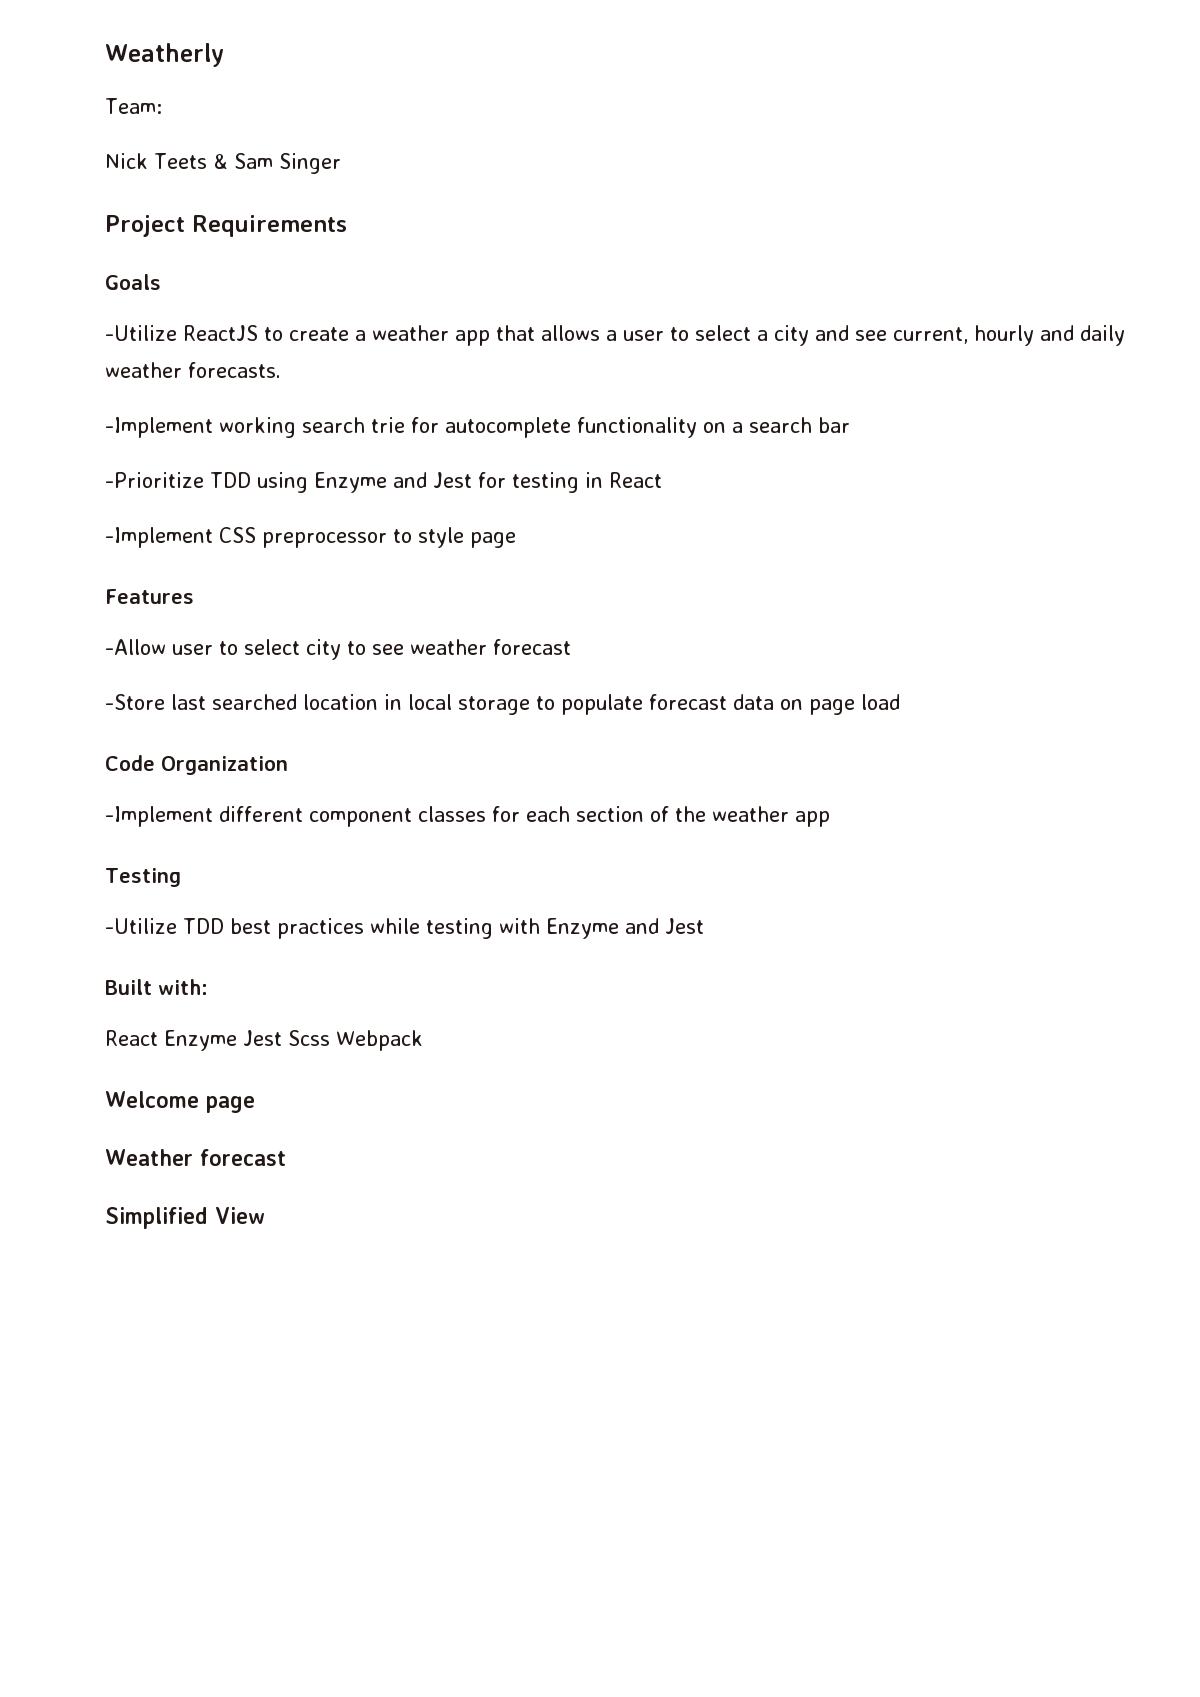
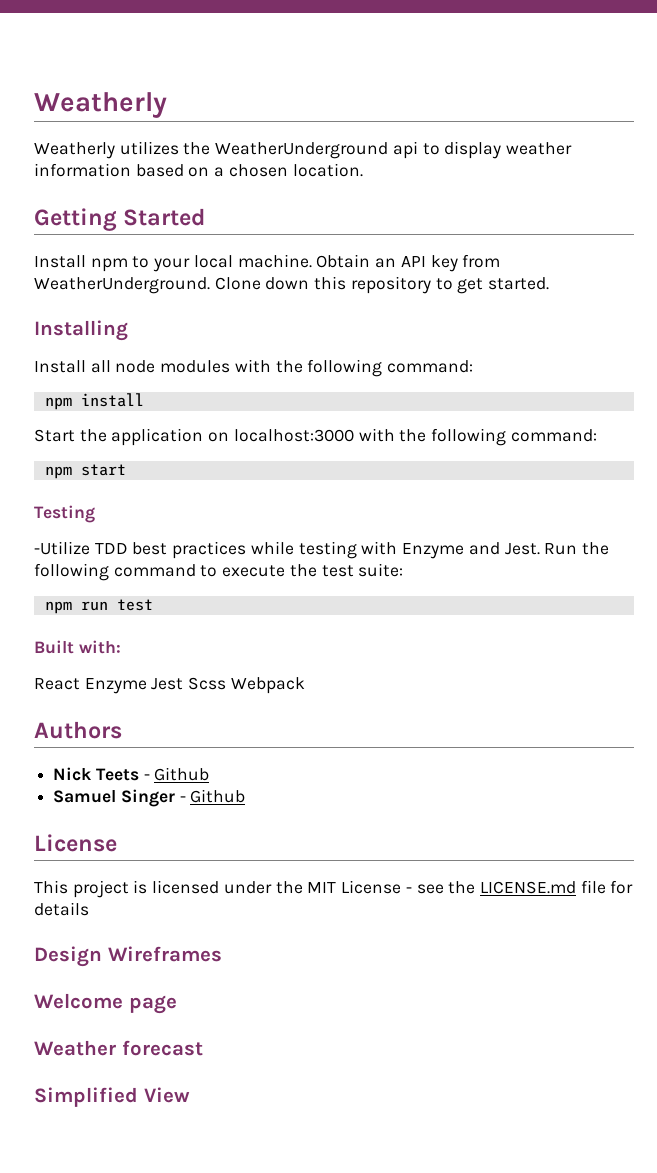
- Team:
- Nick Teets & Sam Singer
- Project Requirements
- Goals
- -Utilize ReactJS to create a weather app that allows a user to select a city and see current, hourly and daily weather forecasts.
- -Implement working search trie for autocomplete functionality on a search bar
- -Prioritize TDD using Enzyme and Jest for testing in React
- -Implement CSS preprocessor to style page
- Features
- -Allow user to select city to see weather forecast
- -Store last searched location in local storage to populate forecast data on page load
- Code Organization
- -Implement different component classes for each section of the weather app
+ Weatherly utilizes the WeatherUnderground api to display weather information based on a chosen location.
+ Getting Started
+ Install npm to your local machine. Obtain an API key from WeatherUnderground. Clone down this repository to get started.
+ Installing
+ Install all node modules with the following command:
+ npm install
+ Start the application on localhost:3000 with the following command:
+ npm start
- -Utilize TDD best practices while testing with Enzyme and Jest
+ -Utilize TDD best practices while testing with Enzyme and Jest. Run the following command to execute the test suite:
+ npm run test
+ Authors
+ Nick Teets - Github
+ Samuel Singer - Github
+ License
+ This project is licensed under the MIT License - see the LICENSE.md file for details
+ Design Wireframes

